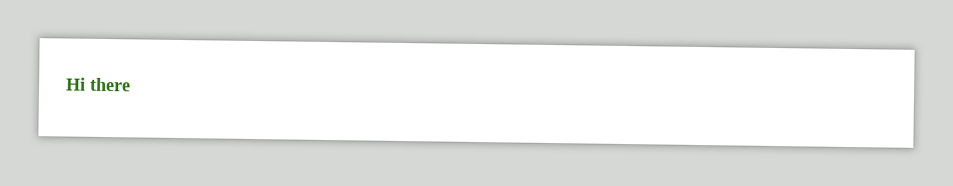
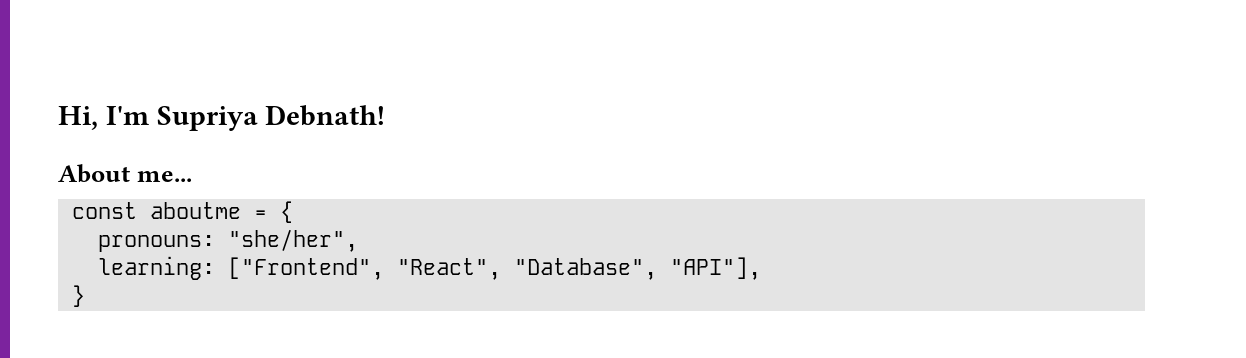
- Hi there
+ Hi, I'm Supriya Debnath!
+ About me...
+ const aboutme = {
+ pronouns: "she/her",
+ learning: ["Frontend", "React", "Database", "API"],
+ }

